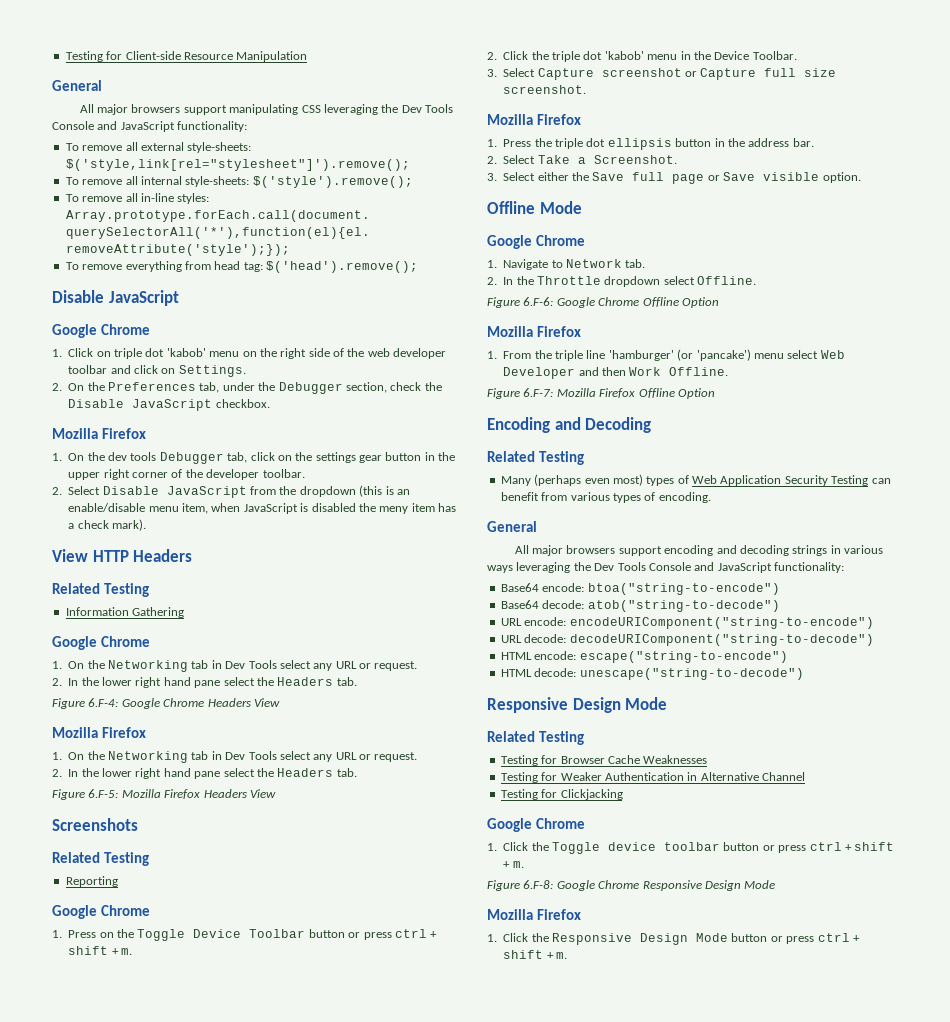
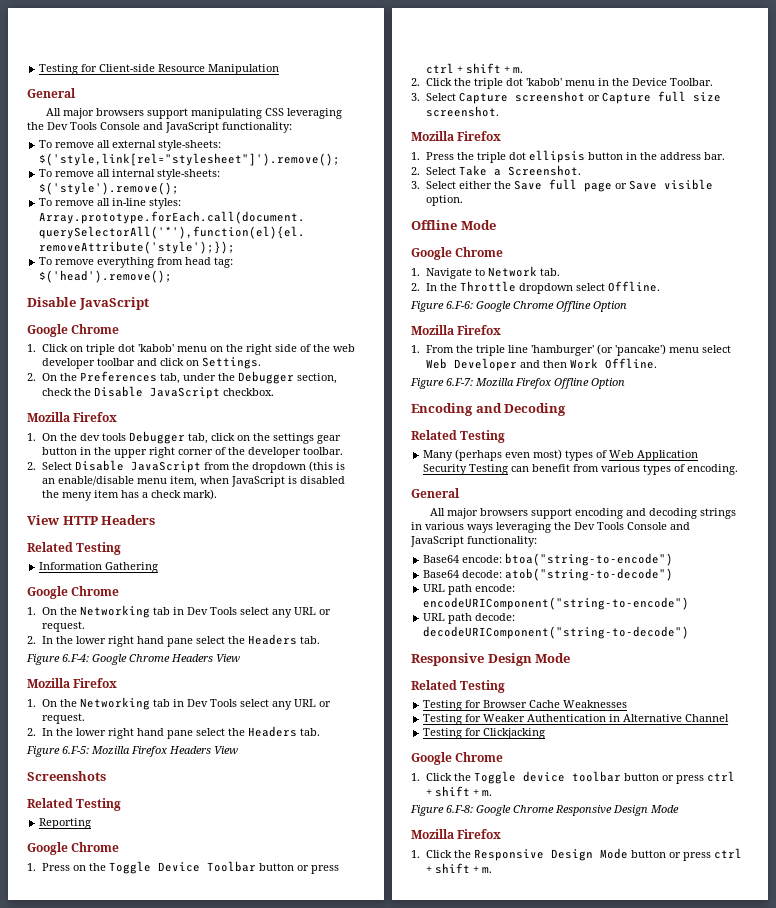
- URL encode: encodeURIComponent("string-to-encode")
+ URL path encode: encodeURIComponent("string-to-encode")
- URL decode: decodeURIComponent("string-to-decode")
+ URL path decode: decodeURIComponent("string-to-decode")
- HTML encode: escape("string-to-encode")
- HTML decode: unescape("string-to-decode")

